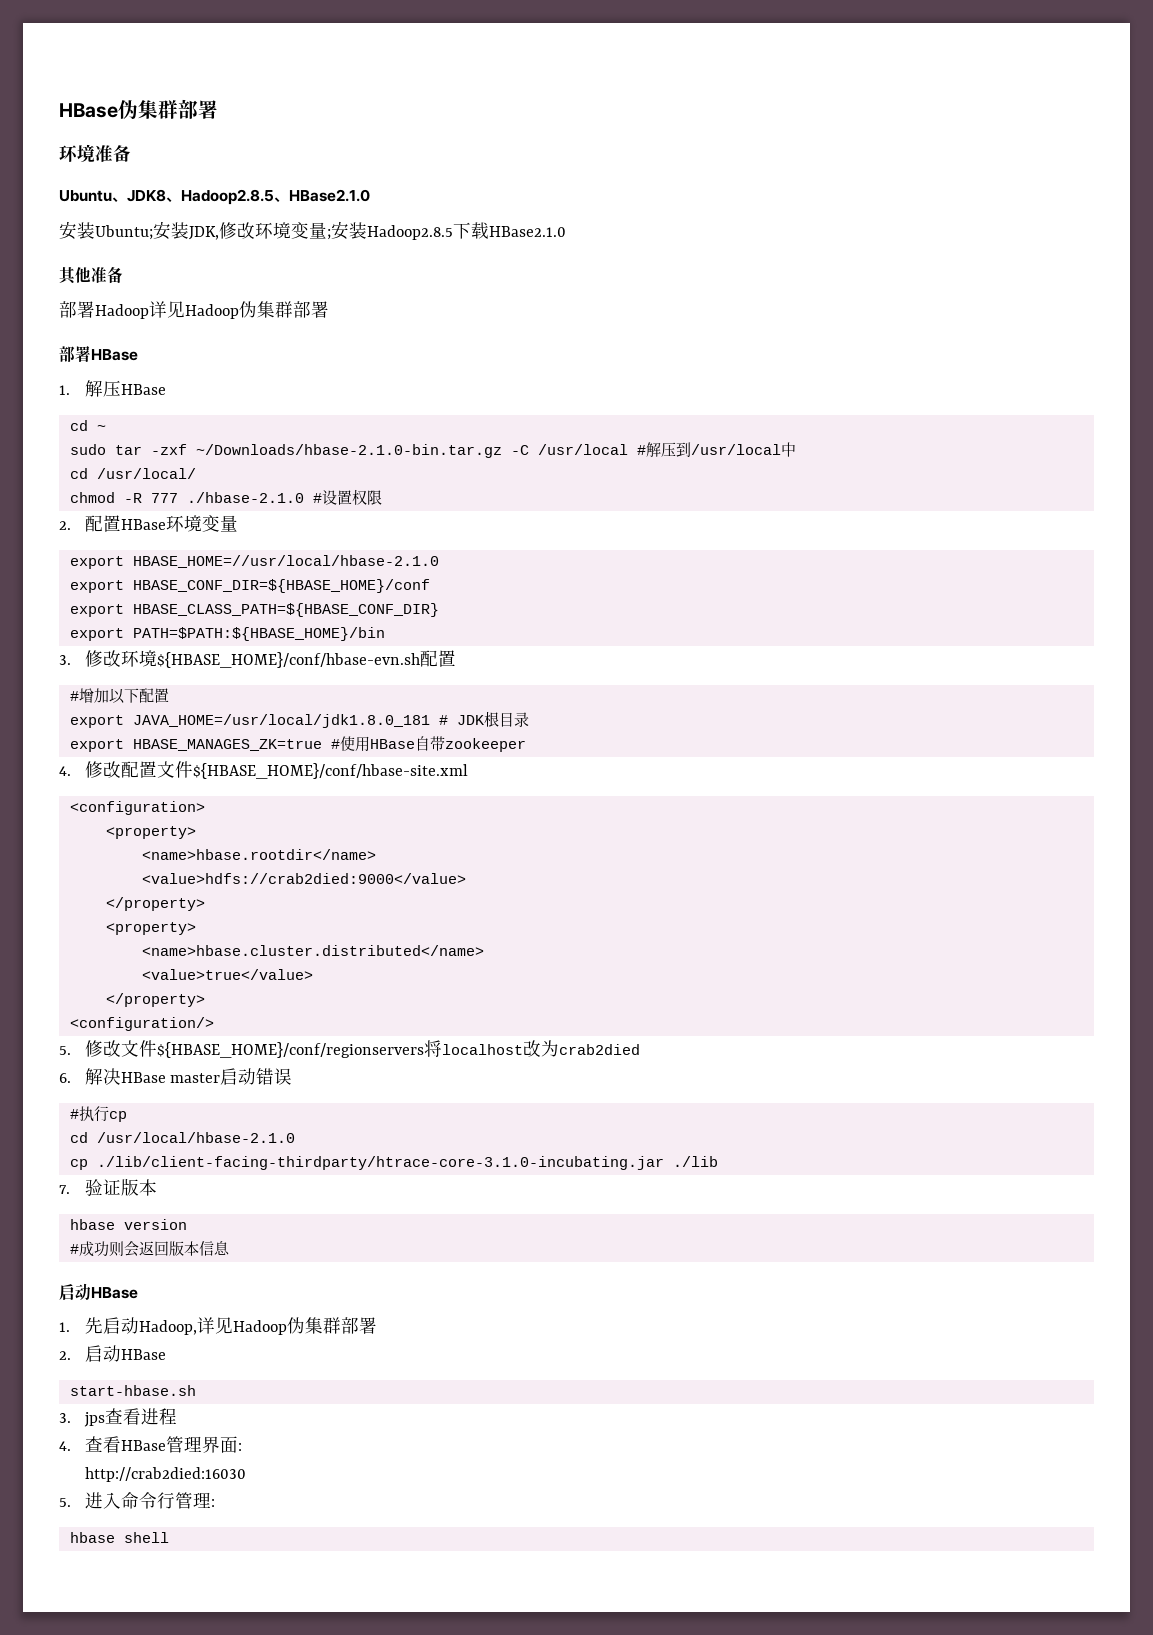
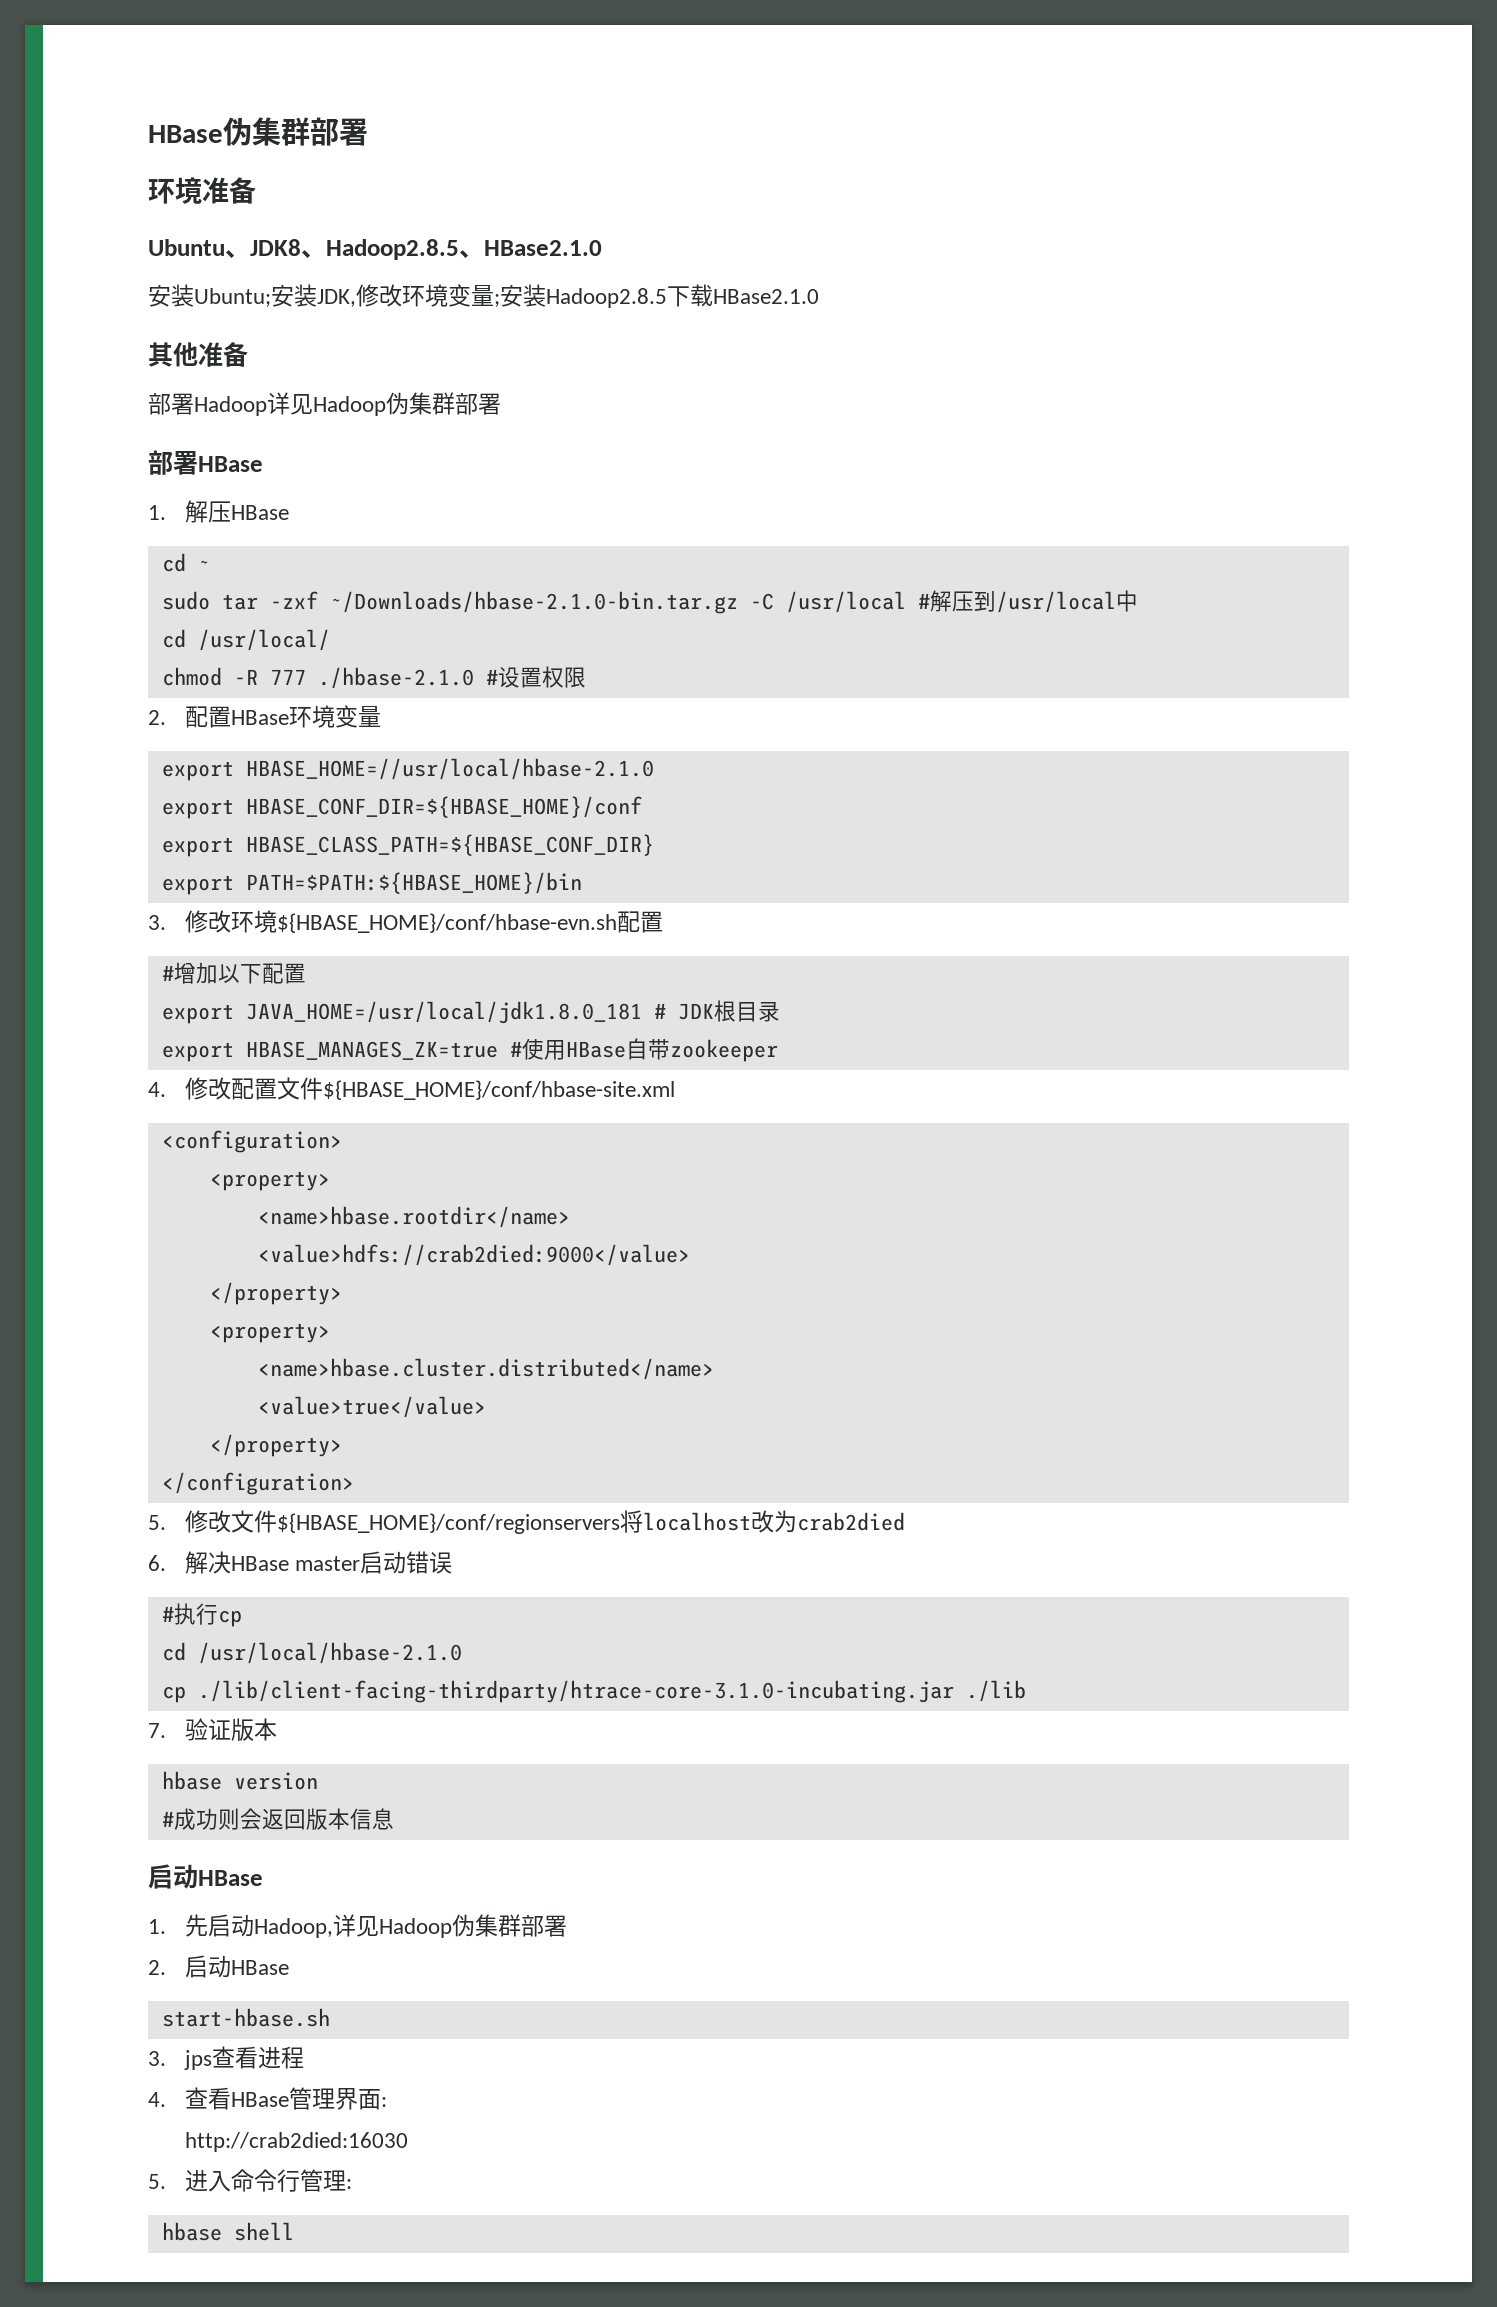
- <configuration/>
+ </configuration>

